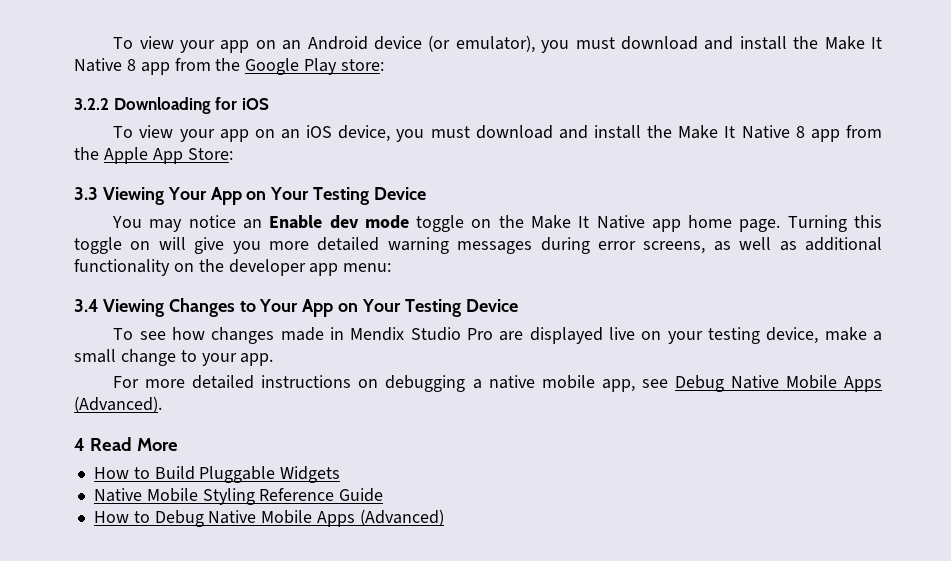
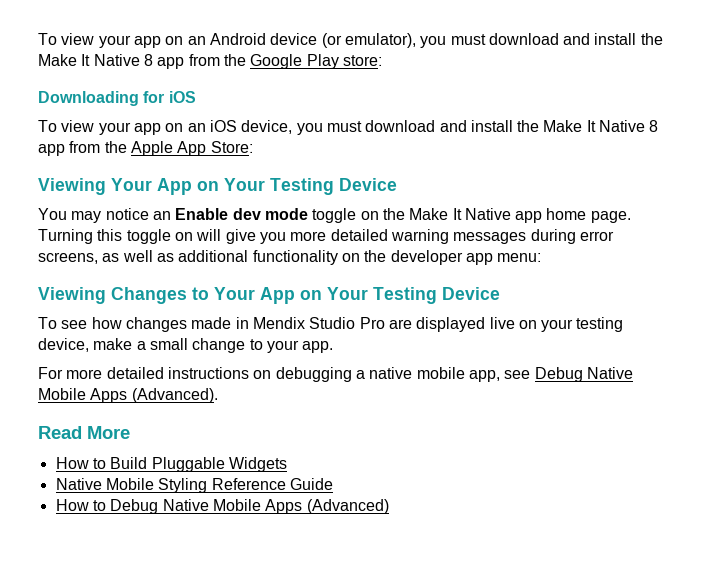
- 3.2.2 Downloading for iOS
+ Downloading for iOS
- 3.3 Viewing Your App on Your Testing Device
+ Viewing Your App on Your Testing Device
- 3.4 Viewing Changes to Your App on Your Testing Device
+ Viewing Changes to Your App on Your Testing Device
- 4 Read More
+ Read More

